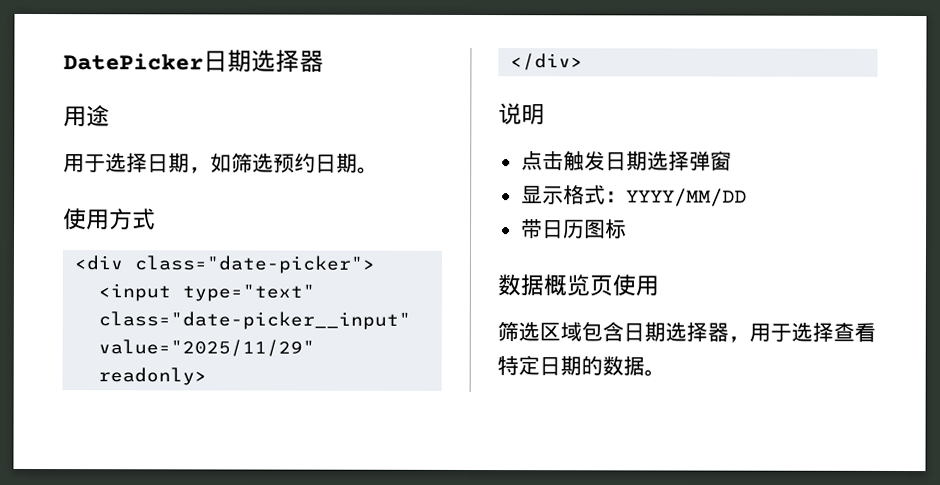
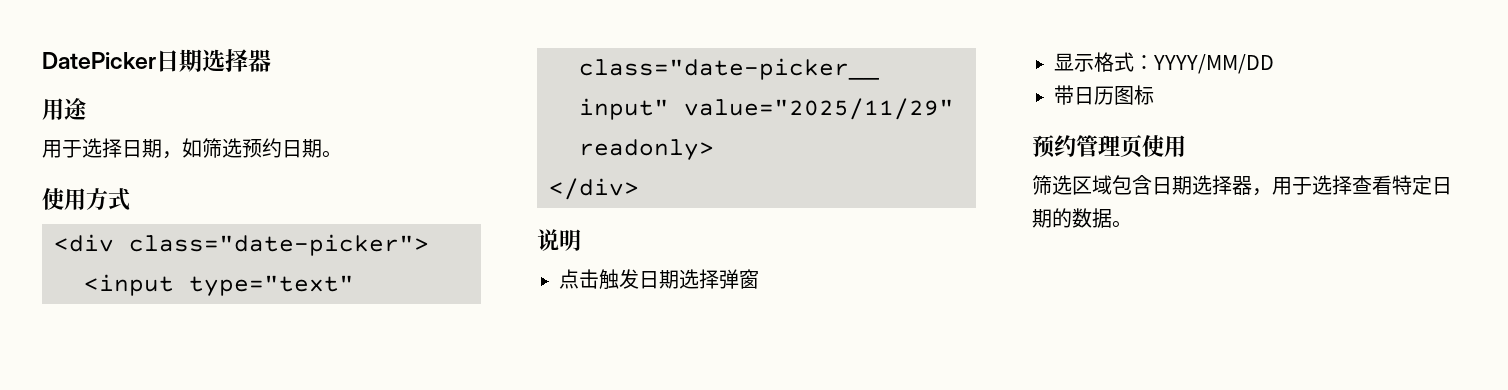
- 数据概览页使用
+ 预约管理页使用

